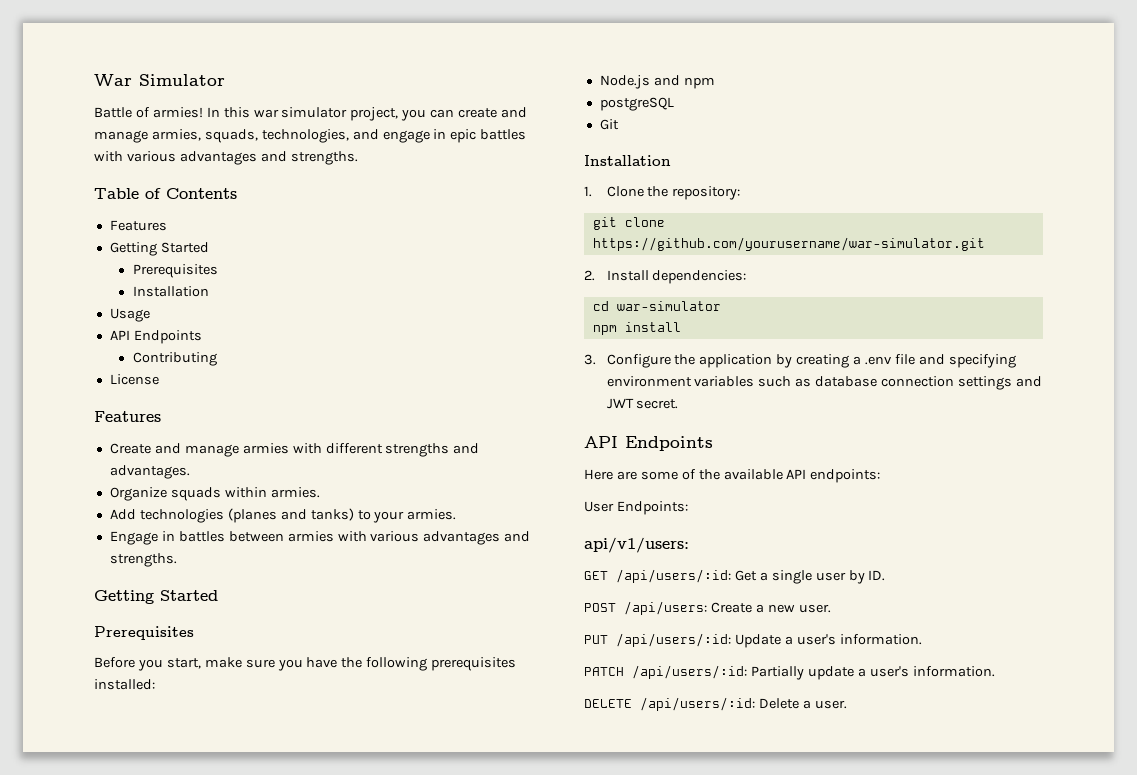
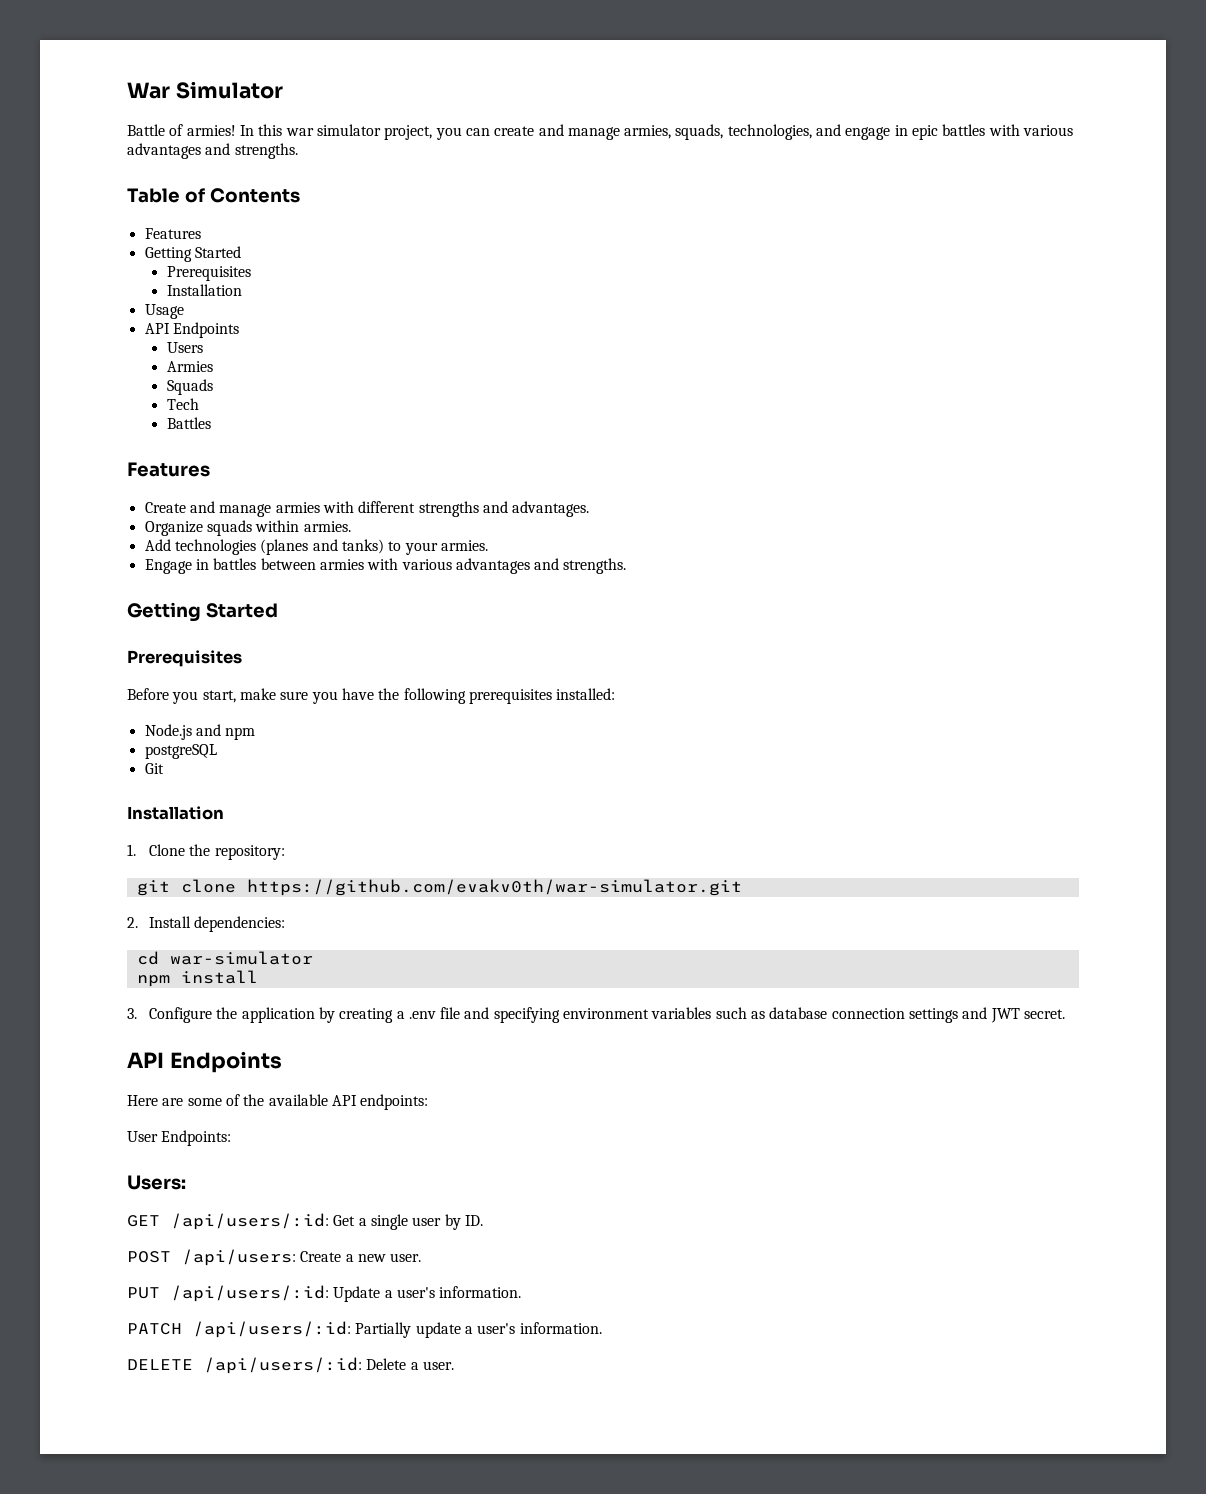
- Contributing
- License
+ Users
+ Armies
+ Squads
+ Tech
+ Battles
- git clone https://github.com/yourusername/war-simulator.git
+ git clone https://github.com/evakv0th/war-simulator.git
- api/v1/users:
+ Users:

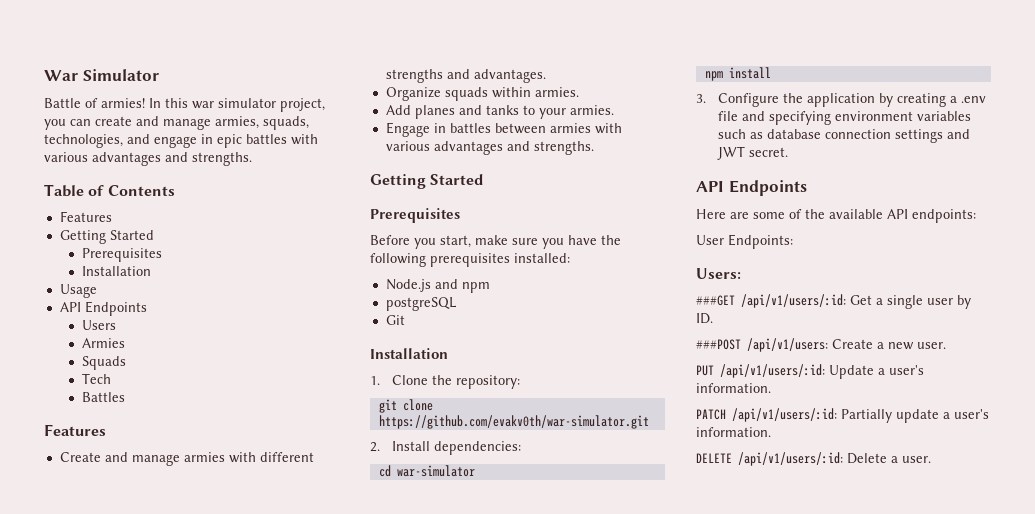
- Add technologies (planes and tanks) to your armies.
+ Add planes and tanks to your armies.
- GET /api/users/:id: Get a single user by ID.
+ ###GET /api/v1/users/:id: Get a single user by ID.
- POST /api/users: Create a new user.
+ ###POST /api/v1/users: Create a new user.
- PUT /api/users/:id: Update a user's information.
+ PUT /api/v1/users/:id: Update a user's information.
- PATCH /api/users/:id: Partially update a user's information.
+ PATCH /api/v1/users/:id: Partially update a user's information.
- DELETE /api/users/:id: Delete a user.
+ DELETE /api/v1/users/:id: Delete a user.

